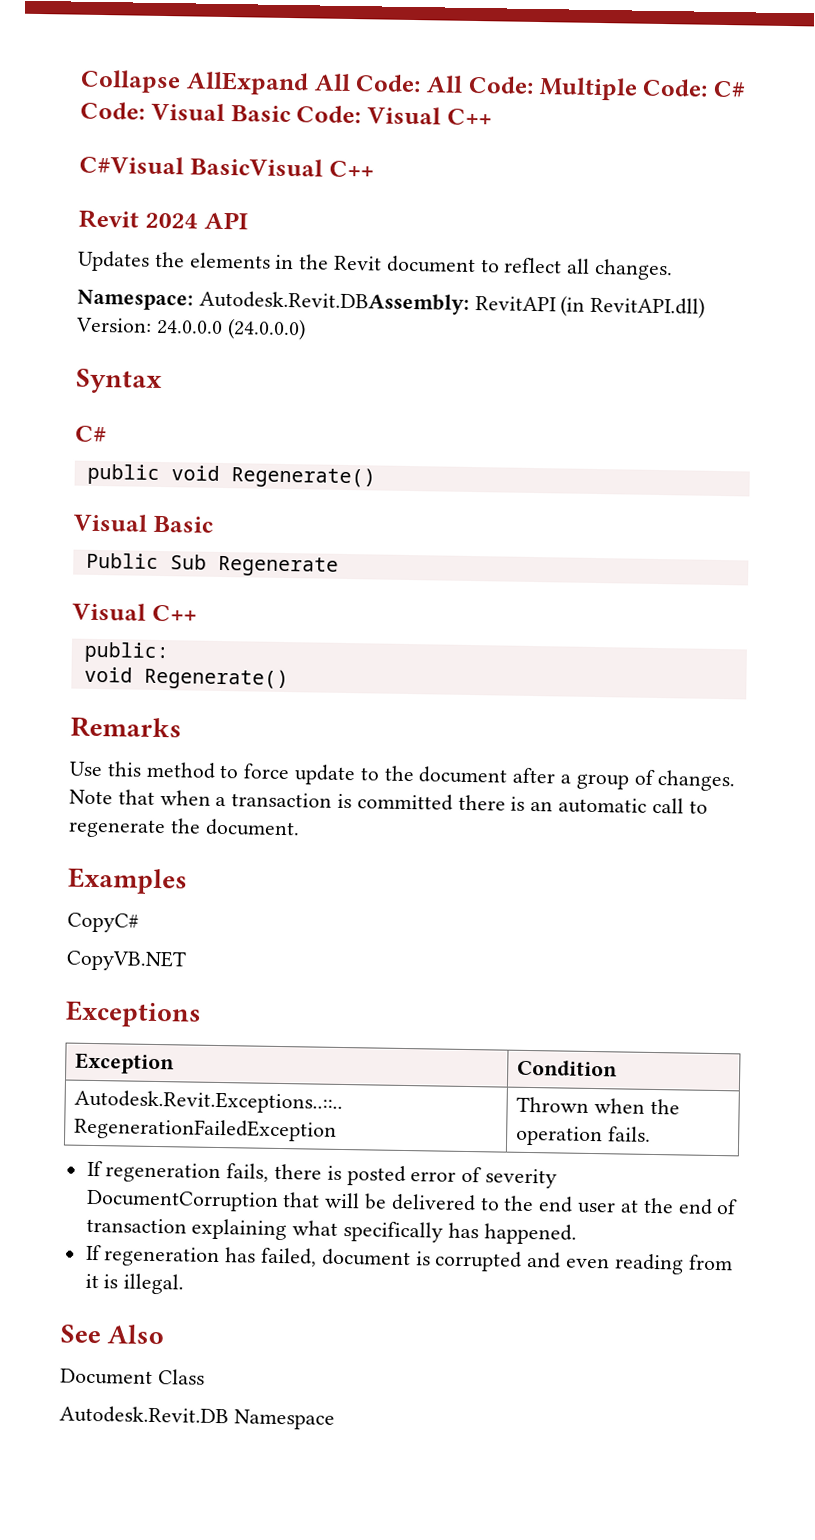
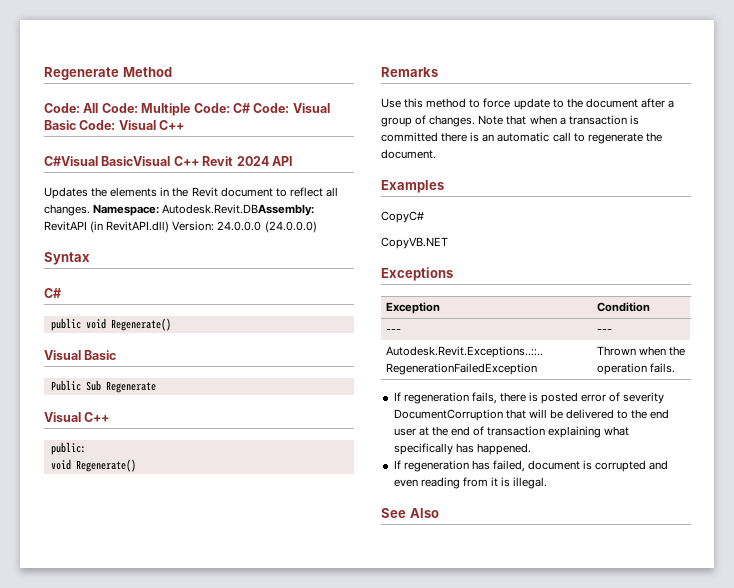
- Collapse AllExpand All Code: All Code: Multiple Code: C# Code: Visual Basic Code: Visual C++
+ Regenerate Method
+ Code: All Code: Multiple Code: C# Code: Visual Basic Code: Visual C++
- C#Visual BasicVisual C++
- Revit 2024 API
+ C#Visual BasicVisual C++ Revit 2024 API
- Updates the elements in the Revit document to reflect all changes.
- Namespace: Autodesk.Revit.DBAssembly: RevitAPI (in RevitAPI.dll) Version: 24.0.0.0 (24.0.0.0)
+ Updates the elements in the Revit document to reflect all changes. Namespace: Autodesk.Revit.DBAssembly: RevitAPI (in RevitAPI.dll) Version: 24.0.0.0 (24.0.0.0)
+ --- | ---
- Document Class
- Autodesk.Revit.DB Namespace

